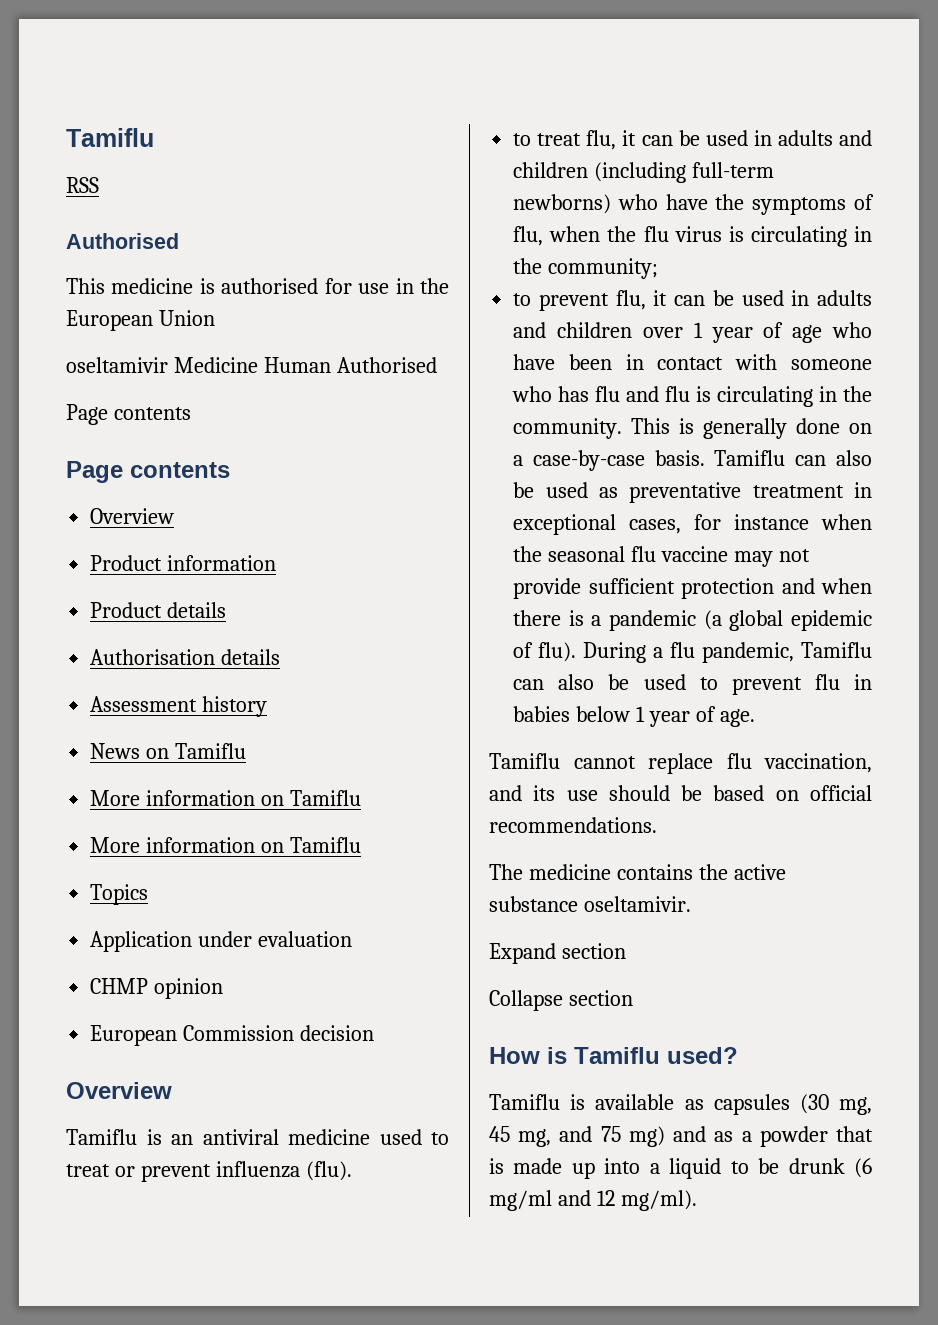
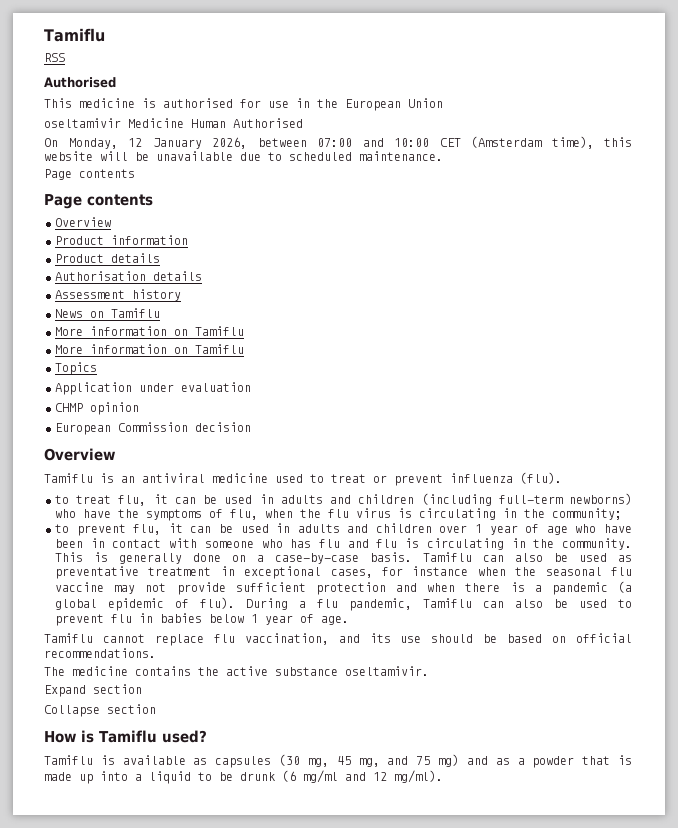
+ On Monday, 12 January 2026, between 07:00 and 10:00 CET (Amsterdam time), this website will be unavailable due to scheduled maintenance.

